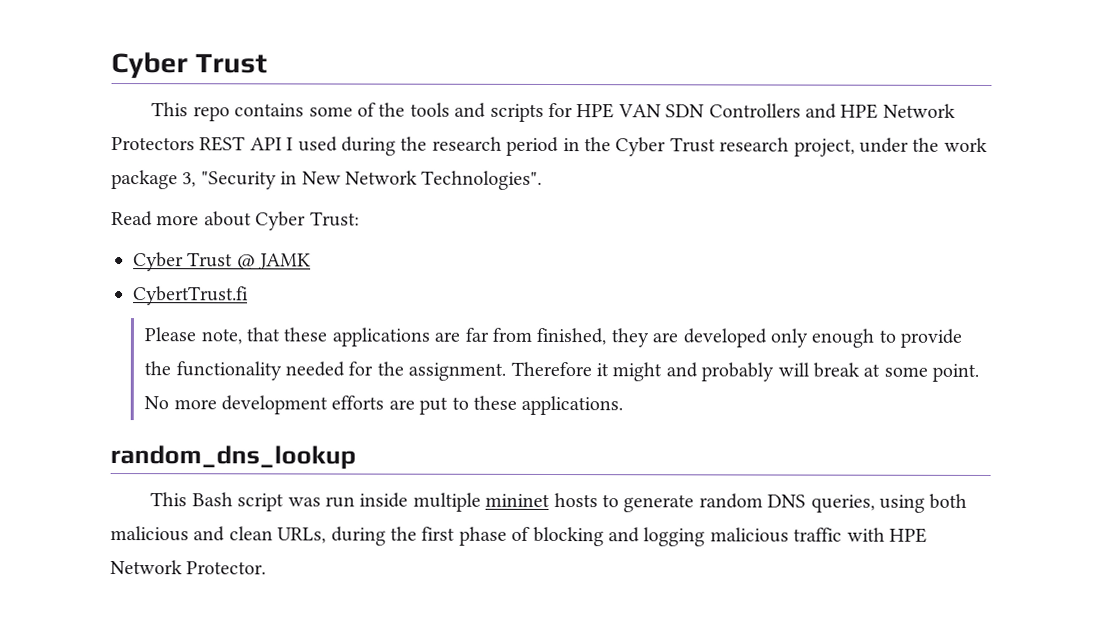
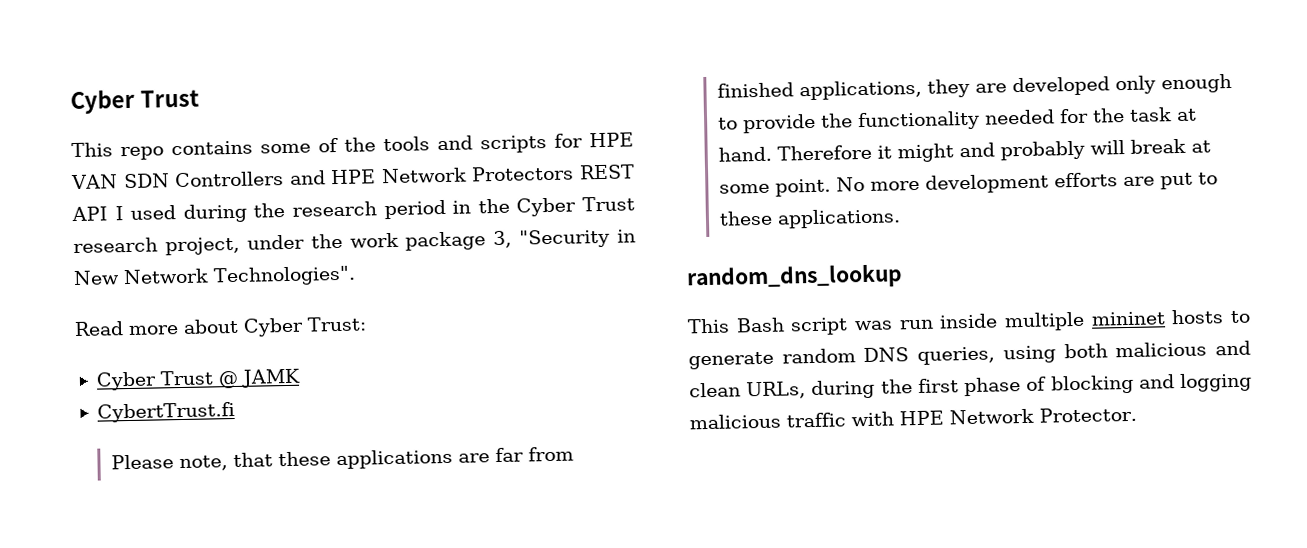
- Please note, that these applications are far from finished, they are developed only enough to provide the functionality needed for the assignment.
+ Please note, that these applications are far from finished applications, they are developed only enough to provide the functionality needed for the task at hand.

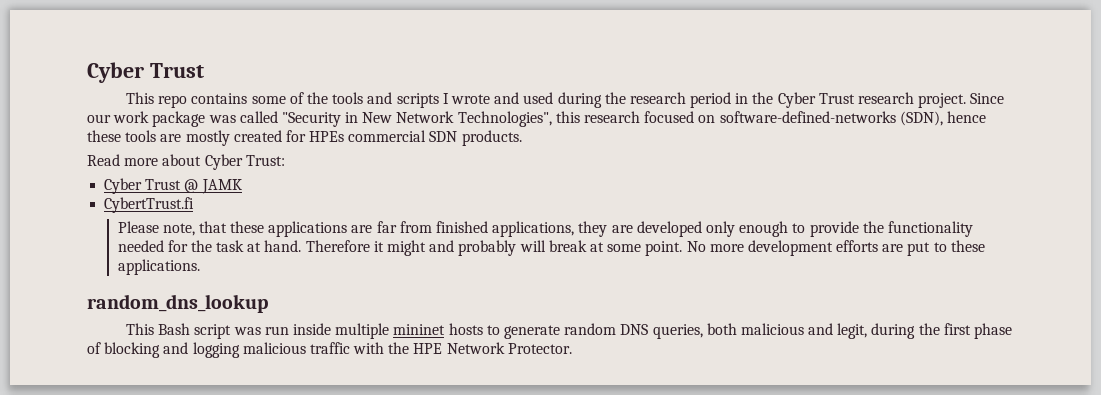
- This repo contains some of the tools and scripts for HPE VAN SDN Controllers and HPE Network Protectors REST API I used during the research period in the Cyber Trust research project, under the work package 3, "Security in New Network Technologies".
+ This repo contains some of the tools and scripts I wrote and used during the research period in the Cyber Trust research project. Since our work package was called "Security in New Network Technologies", this research focused on software-defined-networks (SDN), hence these tools are mostly created for HPEs commercial SDN products.
- This Bash script was run inside multiple mininet hosts to generate random DNS queries, using both malicious and clean URLs, during the first phase of blocking and logging malicious traffic with HPE Network Protector.
+ This Bash script was run inside multiple mininet hosts to generate random DNS queries, both malicious and legit, during the first phase of blocking and logging malicious traffic with the HPE Network Protector.

